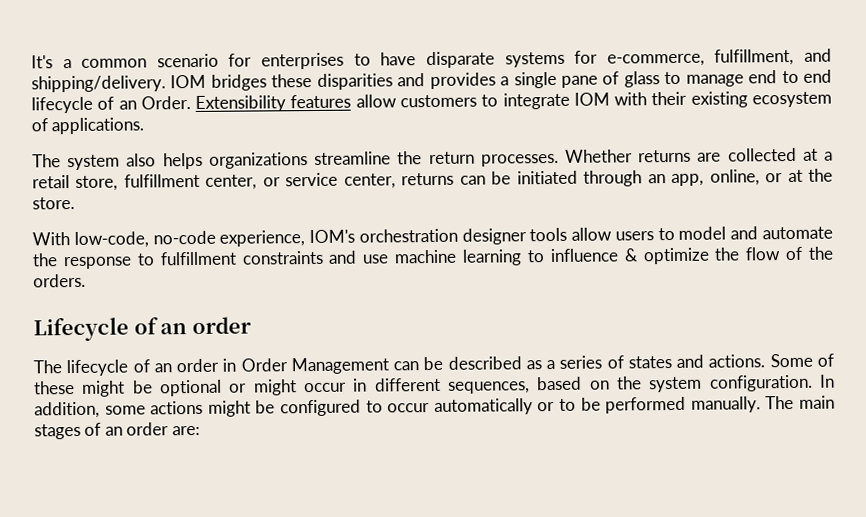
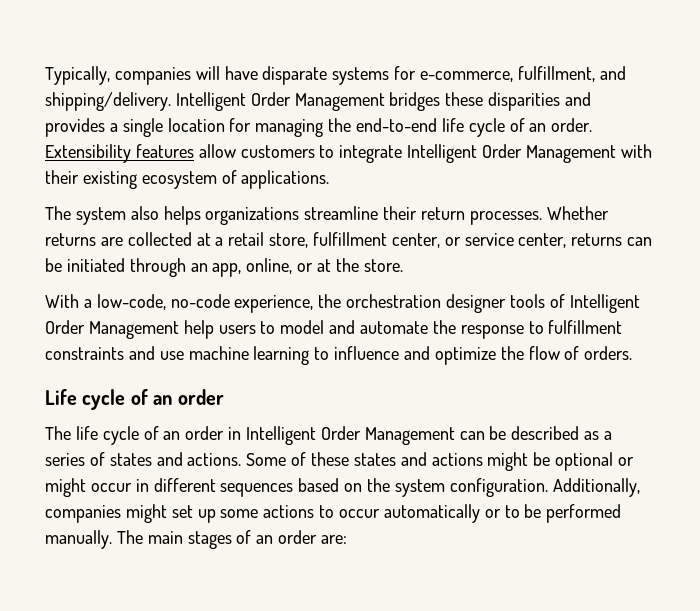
- It's a common scenario for enterprises to have disparate systems for e-commerce, fulfillment, and shipping/delivery.
+ Typically, companies will have disparate systems for e-commerce, fulfillment, and shipping/delivery.
- IOM bridges these disparities and provides a single pane of glass to manage end to end lifecycle of an Order.
+ Intelligent Order Management bridges these disparities and provides a single location for managing the end-to-end life cycle of an order.
- Extensibility features allow customers to integrate IOM with their existing ecosystem of applications.
+ Extensibility features allow customers to integrate Intelligent Order Management with their existing ecosystem of applications.
- The system also helps organizations streamline the return processes.
+ The system also helps organizations streamline their return processes.
- With low-code, no-code experience, IOM's orchestration designer tools allow users to model and automate the response to fulfillment constraints and use machine learning to influence & optimize the flow of the orders.
+ With a low-code, no-code experience, the orchestration designer tools of Intelligent Order Management help users to model and automate the response to fulfillment constraints and use machine learning to influence and optimize the flow of orders.
- Lifecycle of an order
+ Life cycle of an order
- The lifecycle of an order in Order Management can be described as a series of states and actions.
+ The life cycle of an order in Intelligent Order Management can be described as a series of states and actions.
- Some of these might be optional or might occur in different sequences, based on the system configuration.
+ Some of these states and actions might be optional or might occur in different sequences based on the system configuration.
- In addition, some actions might be configured to occur automatically or to be performed manually.
+ Additionally, companies might set up some actions to occur automatically or to be performed manually.

